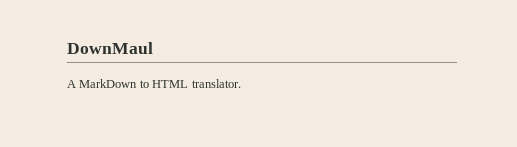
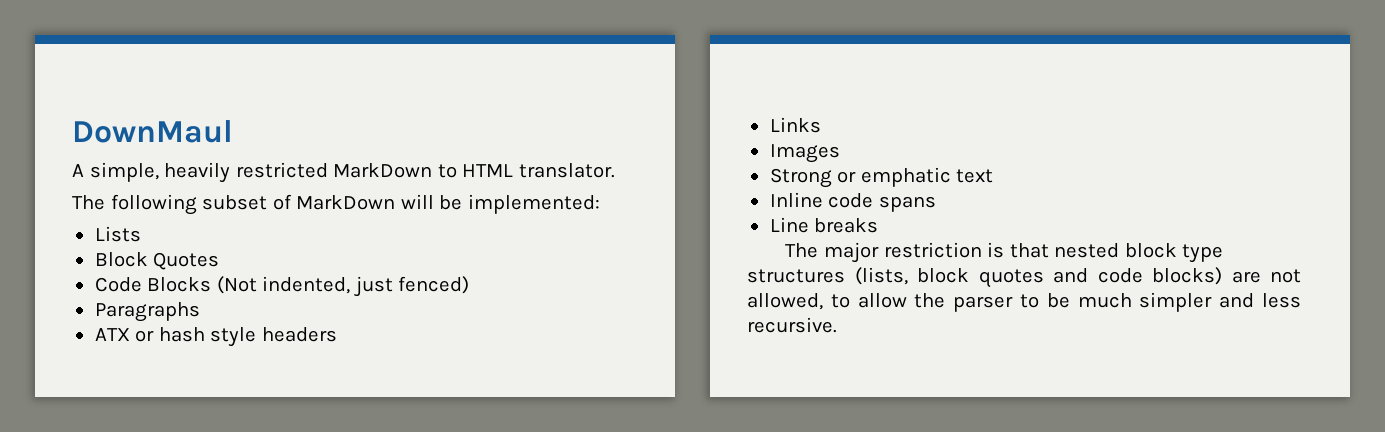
- A MarkDown to HTML translator.
+ A simple, heavily restricted MarkDown to HTML translator.
+ The following subset of MarkDown will be implemented:
+ Lists
+ Block Quotes
+ Code Blocks (Not indented, just fenced)
+ Paragraphs
+ ATX or hash style headers
+ Links
+ Images
+ Strong or emphatic text
+ Inline code spans
+ Line breaks
+ The major restriction is that nested block type structures (lists, block quotes and code blocks) are not allowed, to allow the parser to be much simpler and less recursive.

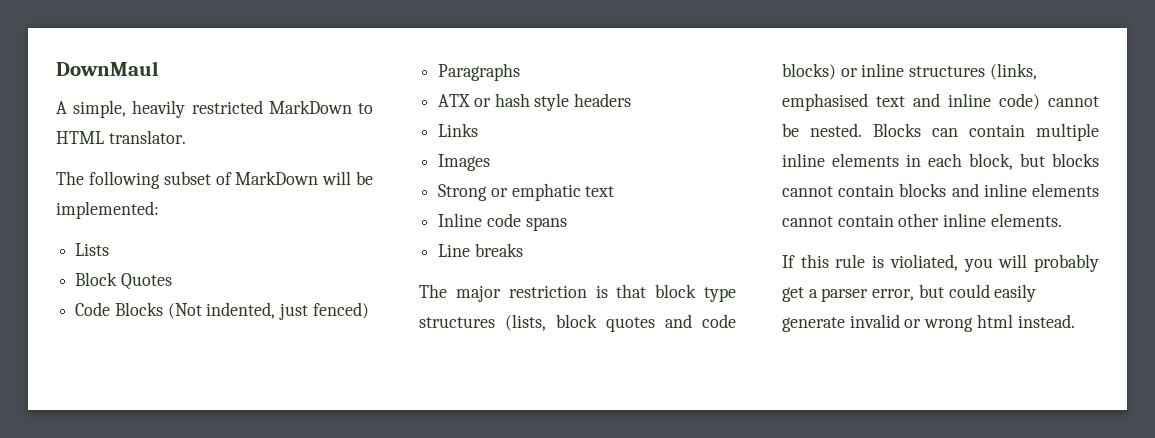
- The major restriction is that nested block type structures (lists, block quotes and code blocks) are not allowed, to allow the parser to be much simpler and less recursive.
+ The major restriction is that block type structures (lists, block quotes and code blocks) or inline structures (links, emphasised text and inline code) cannot be nested. Blocks can contain multiple inline elements in each block, but blocks cannot contain blocks and inline elements cannot contain other inline elements.
+ If this rule is violiated, you will probably get a parser error, but could easily generate invalid or wrong html instead.

